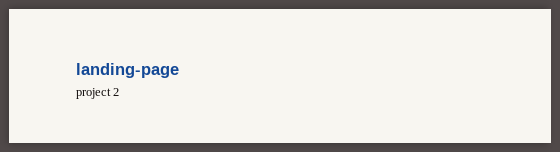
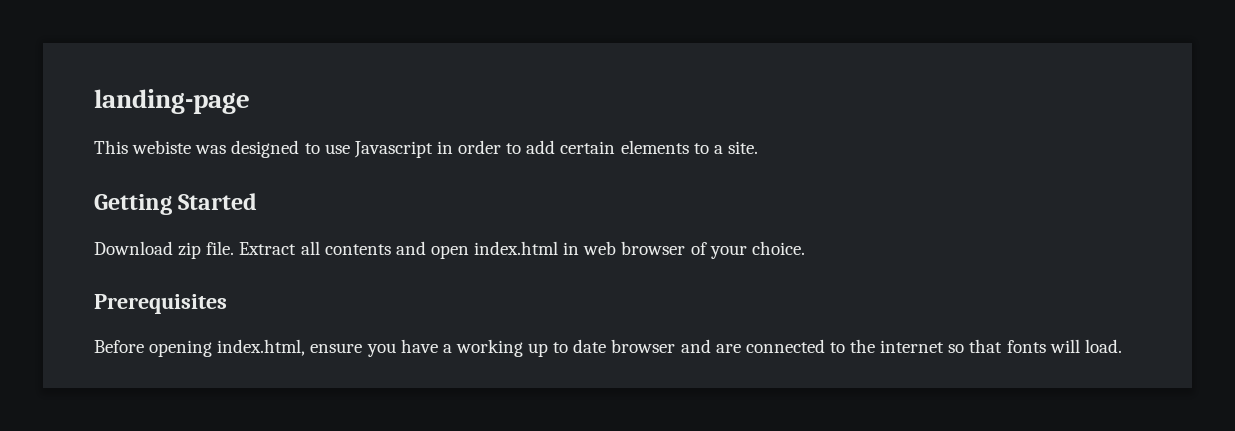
- project 2
+ This webiste was designed to use Javascript in order to add certain elements to a site.
+ Getting Started
+ Download zip file. Extract all contents and open index.html in web browser of your choice.
+ Prerequisites
+ Before opening index.html, ensure you have a working up to date browser and are connected to the internet so that fonts will load.

